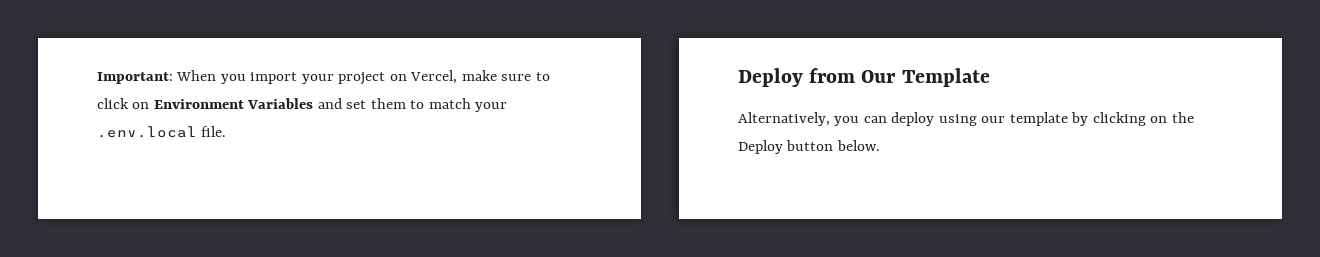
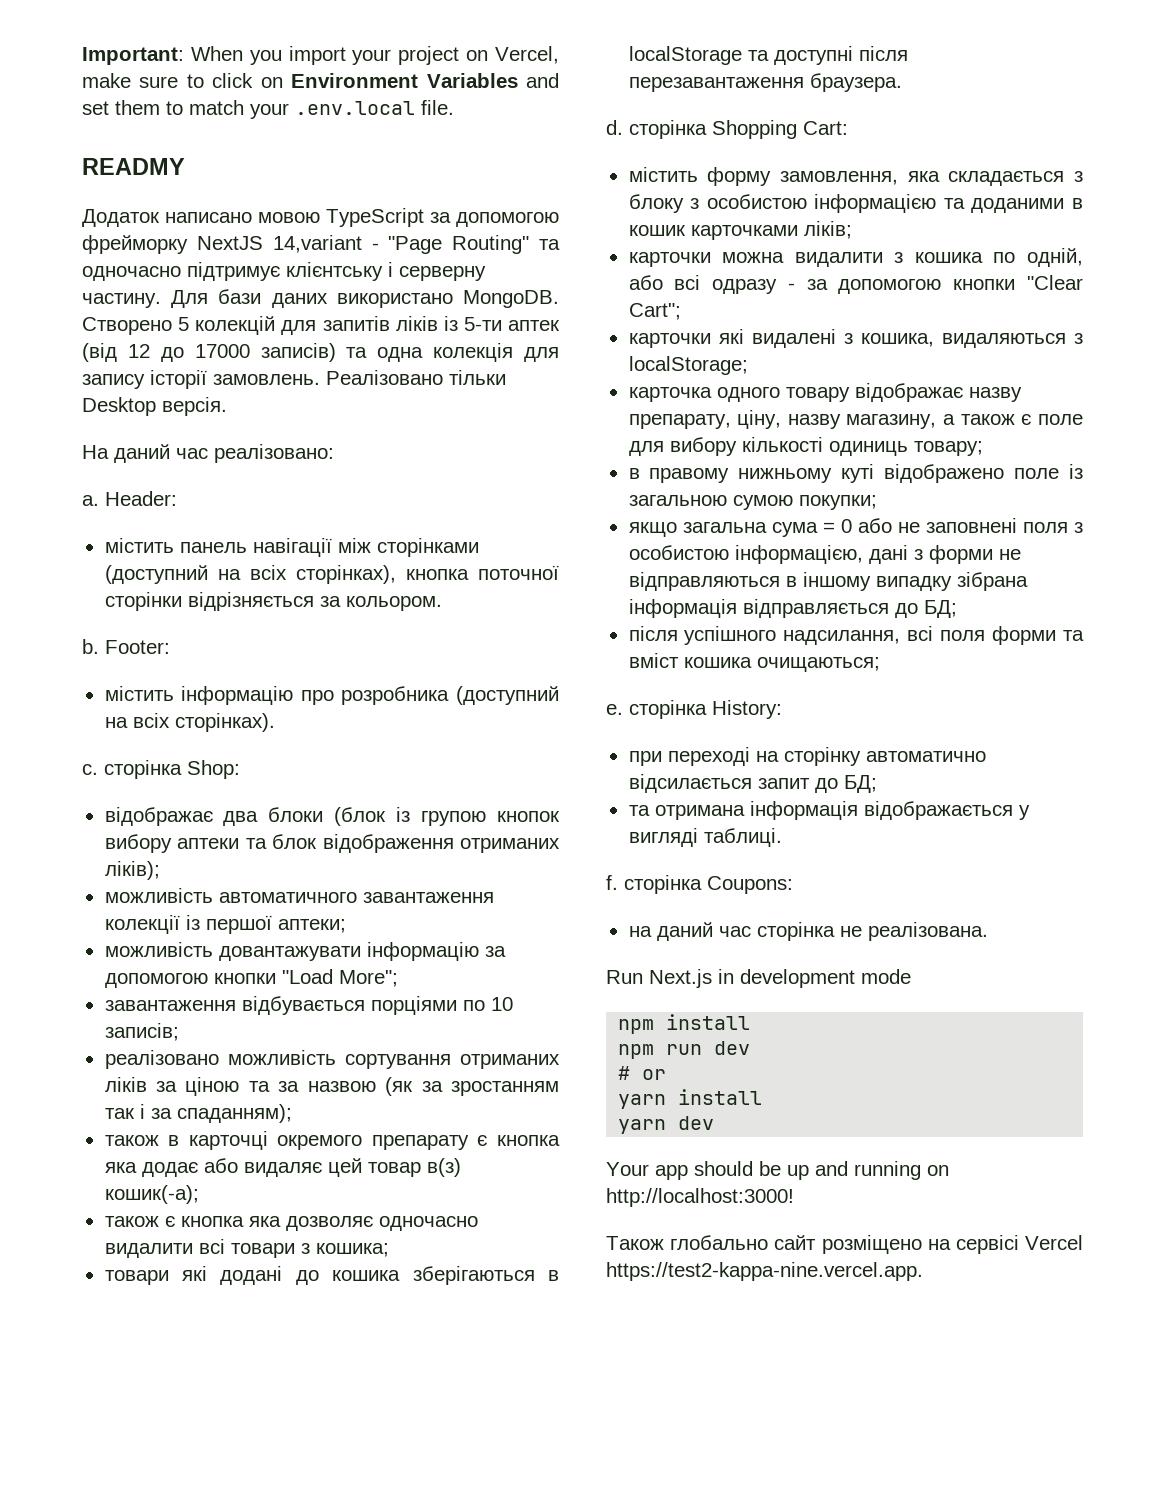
- Deploy from Our Template
- Alternatively, you can deploy using our template by clicking on the Deploy button below.
+ READMY
+ Додаток написано мовою TypeScript за допомогою фрейморку NextJS 14,variant - "Page Routing" та одночасно підтримує клієнтську і серверну частину. Для бази даних використано MongoDB. Створено 5 колекцій для запитів ліків із 5-ти аптек (від 12 до 17000 записів) та одна колекція для запису історії замовлень. Реалізовано тільки Desktop версія.
+ На даний час реалізовано:
+ a. Header:
+ містить панель навігації між сторінками (доступний на всіх сторінках), кнопка поточної сторінки відрізняється за кольором.
+ b. Footer:
+ містить інформацію про розробника (доступний на всіх сторінках).
+ с. сторінка Shop:
+ відображає два блоки (блок із групою кнопок вибору аптеки та блок відображення отриманих ліків);
+ можливість автоматичного завантаження колекції із першої аптеки;
+ можливість довантажувати інформацію за допомогою кнопки "Load More";
+ завантаження відбувається порціями по 10 записів;
+ реалізовано можливість сортування отриманих ліків за ціною та за назвою (як за зростанням так і за спаданням);
+ також в карточці окремого препарату є кнопка яка додає або видаляє цей товар в(з) кошик(-а);
+ також є кнопка яка дозволяє одночасно видалити всі товари з кошика;
+ товари які додані до кошика зберігаються в localStorage та доступні після перезавантаження браузера.
+ d. сторінка Shopping Cart:
+ містить форму замовлення, яка складається з блоку з особистою інформацією та доданими в кошик карточками ліків;
+ карточки можна видалити з кошика по одній, або всі одразу - за допомогою кнопки "Clear Cart";
+ карточки які видалені з кошика, видаляються з localStorage;
+ карточка одного товару відображає назву препарату, ціну, назву магазину, а також є поле для вибору кількості одиниць товару;
+ в правому нижньому куті відображено поле із загальною сумою покупки;
+ якщо загальна сума = 0 або не заповнені поля з особистою інформацією, дані з форми не відправляються в іншому випадку зібрана інформація відправляється до БД;
+ після успішного надсилання, всі поля форми та вміст кошика очищаються;
+ e. сторінка History:
+ при переході на сторінку автоматично відсилається запит до БД;
+ та отримана інформація відображається у вигляді таблиці.
+ f. сторінка Coupons:
+ на даний час сторінка не реалізована.
+ Run Next.js in development mode
+ npm install
+ npm run dev
+ # or
+ yarn install
+ yarn dev
+ Your app should be up and running on http://localhost:3000!
+ Також глобально сайт розміщено на сервісі Vercel https://test2-kappa-nine.vercel.app.

